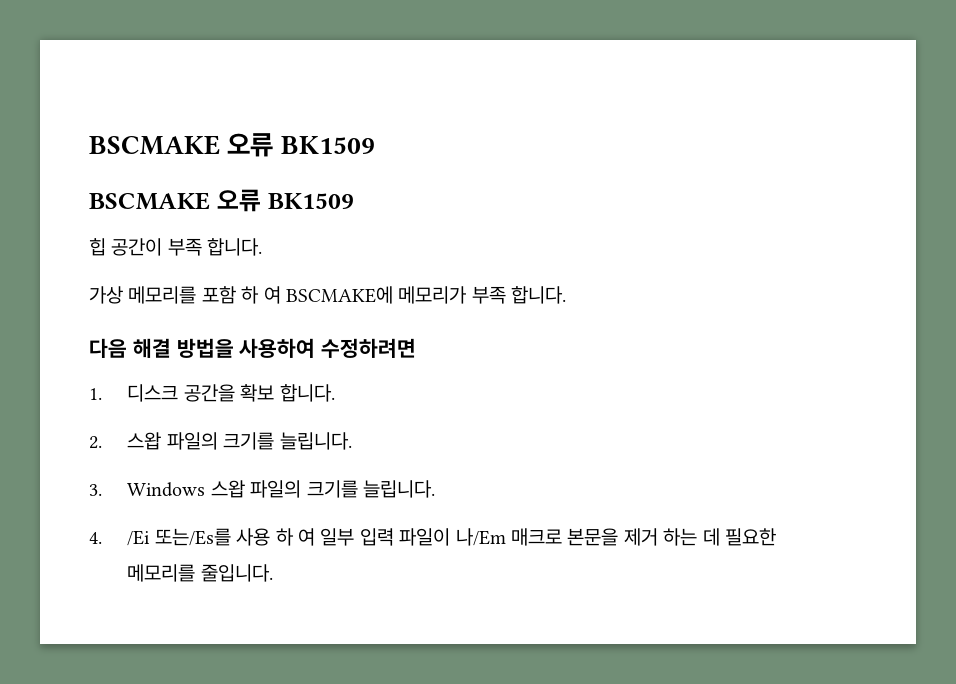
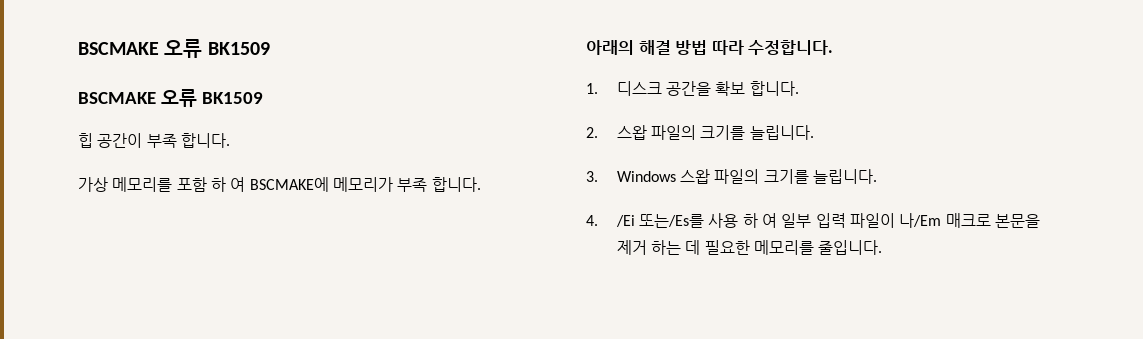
- 다음 해결 방법을 사용하여 수정하려면
+ 아래의 해결 방법 따라 수정합니다.

